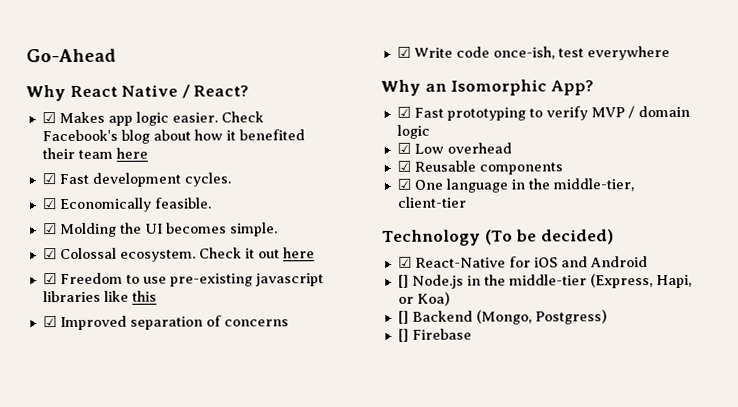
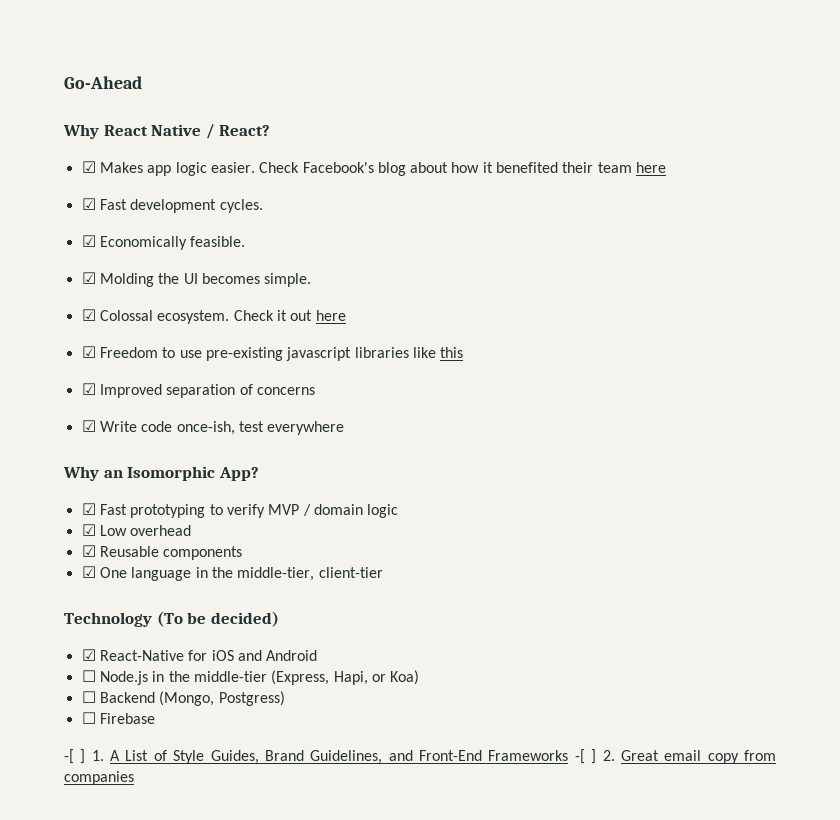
- [] Node.js in the middle-tier (Express, Hapi, or Koa)
+ ☐ Node.js in the middle-tier (Express, Hapi, or Koa)
- [] Backend (Mongo, Postgress)
+ ☐ Backend (Mongo, Postgress)
- [] Firebase
+ ☐ Firebase
+ -[ ] 1. A List of Style Guides, Brand Guidelines, and Front-End Frameworks -[ ] 2. Great email copy from companies

